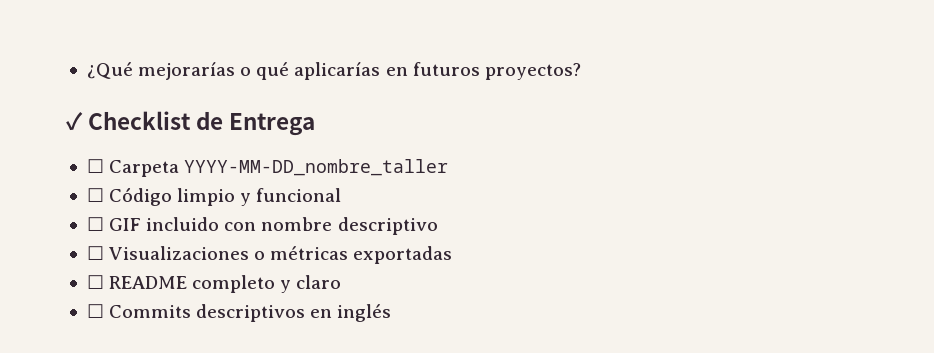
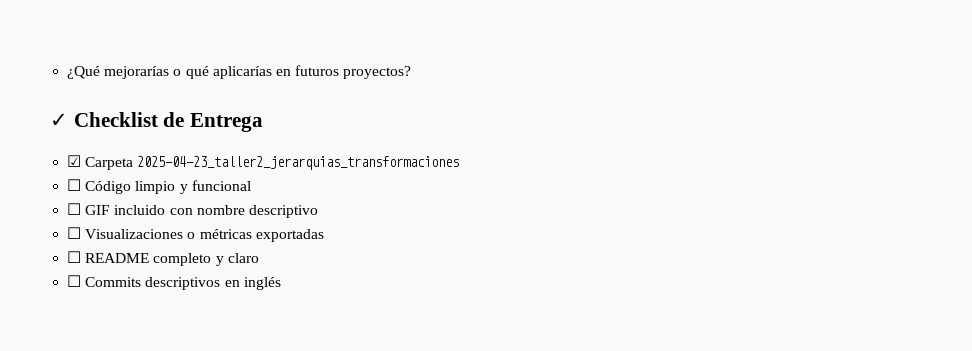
- ☐ Carpeta YYYY-MM-DD_nombre_taller
+ ☑ Carpeta 2025-04-23_taller2_jerarquias_transformaciones

